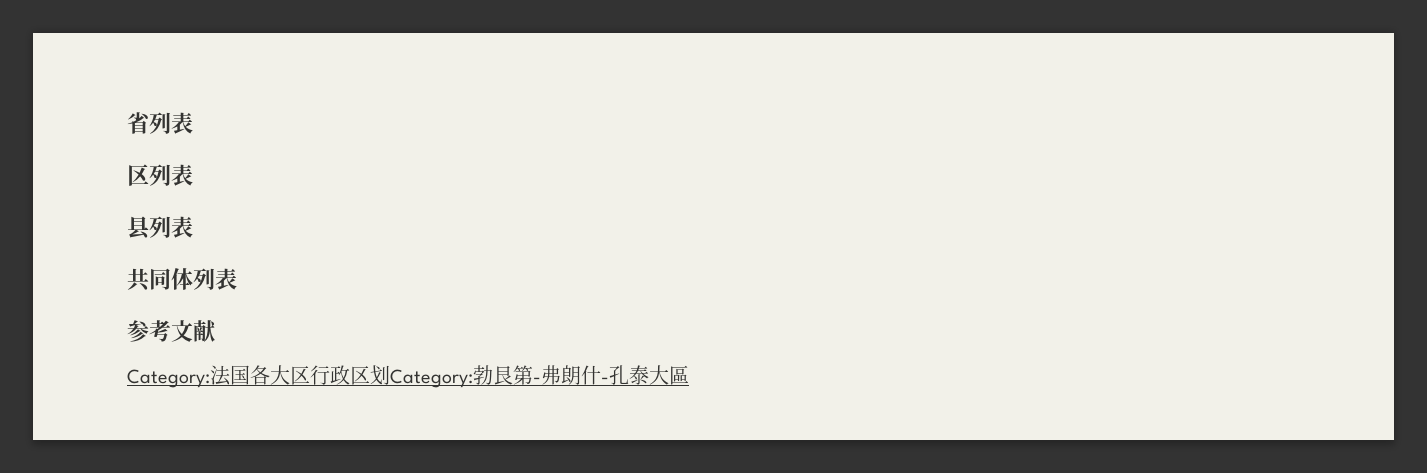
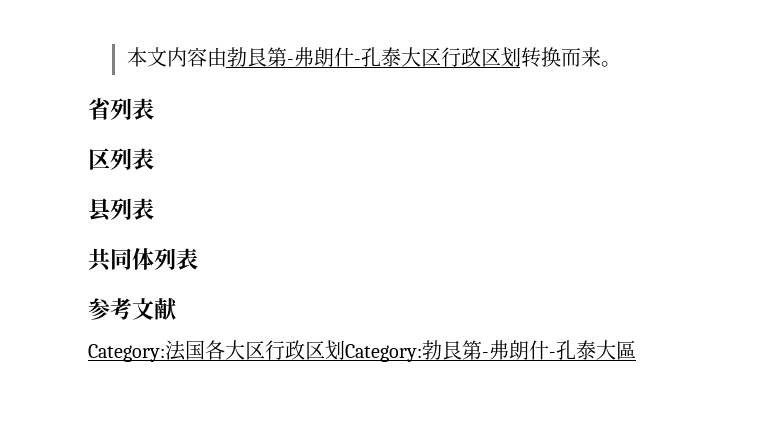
+ 本文内容由勃艮第-弗朗什-孔泰大区行政区划转换而来。

